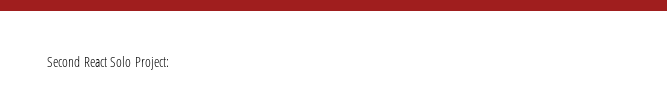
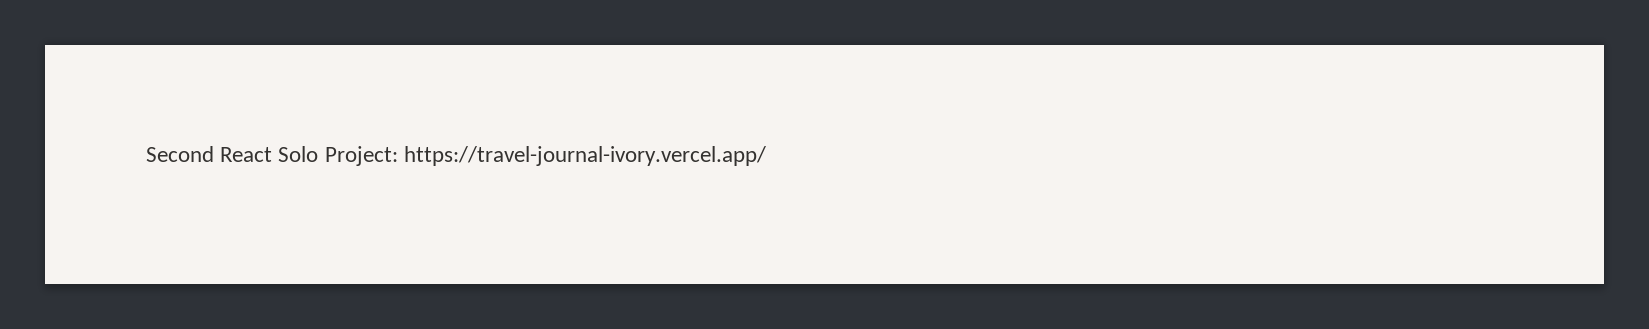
- Second React Solo Project:
+ Second React Solo Project: https://travel-journal-ivory.vercel.app/

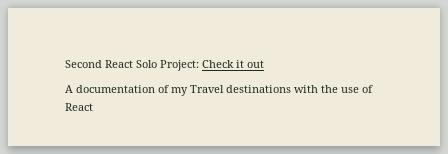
- Second React Solo Project: https://travel-journal-ivory.vercel.app/
+ Second React Solo Project: Check it out
+ A documentation of my Travel destinations with the use of React

